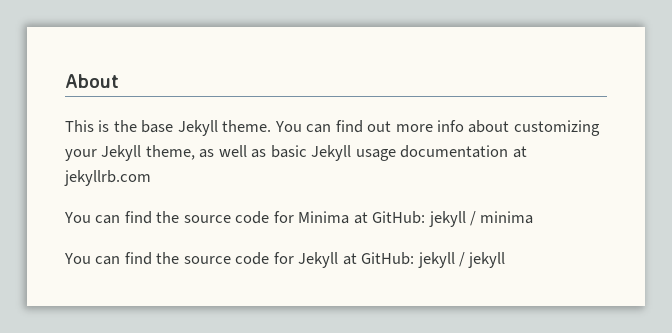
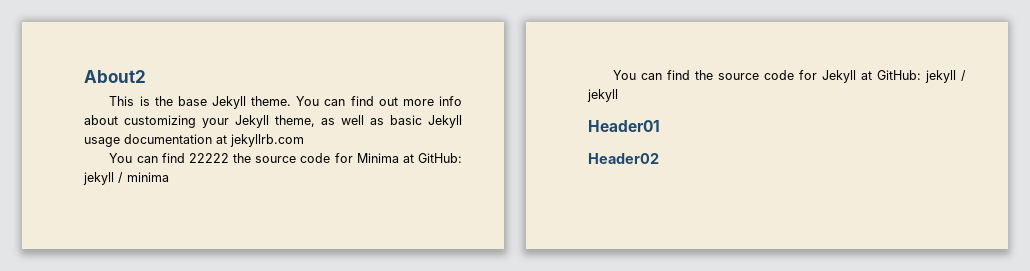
- About
+ About2
- You can find the source code for Minima at GitHub: jekyll / minima
+ You can find 22222 the source code for Minima at GitHub: jekyll / minima
+ Header01
+ Header02

